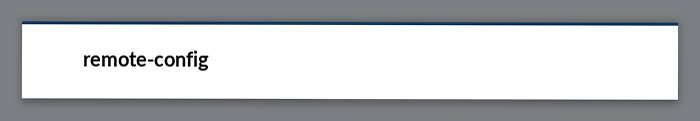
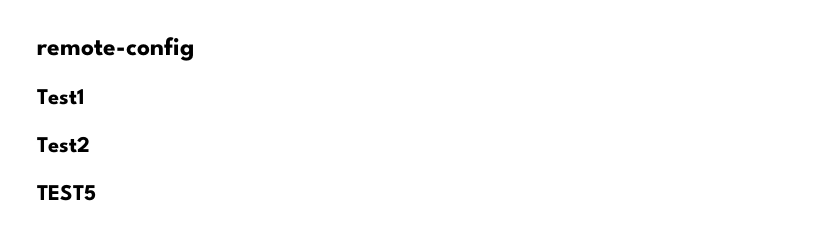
+ Test1
+ Test2
+ TEST5

